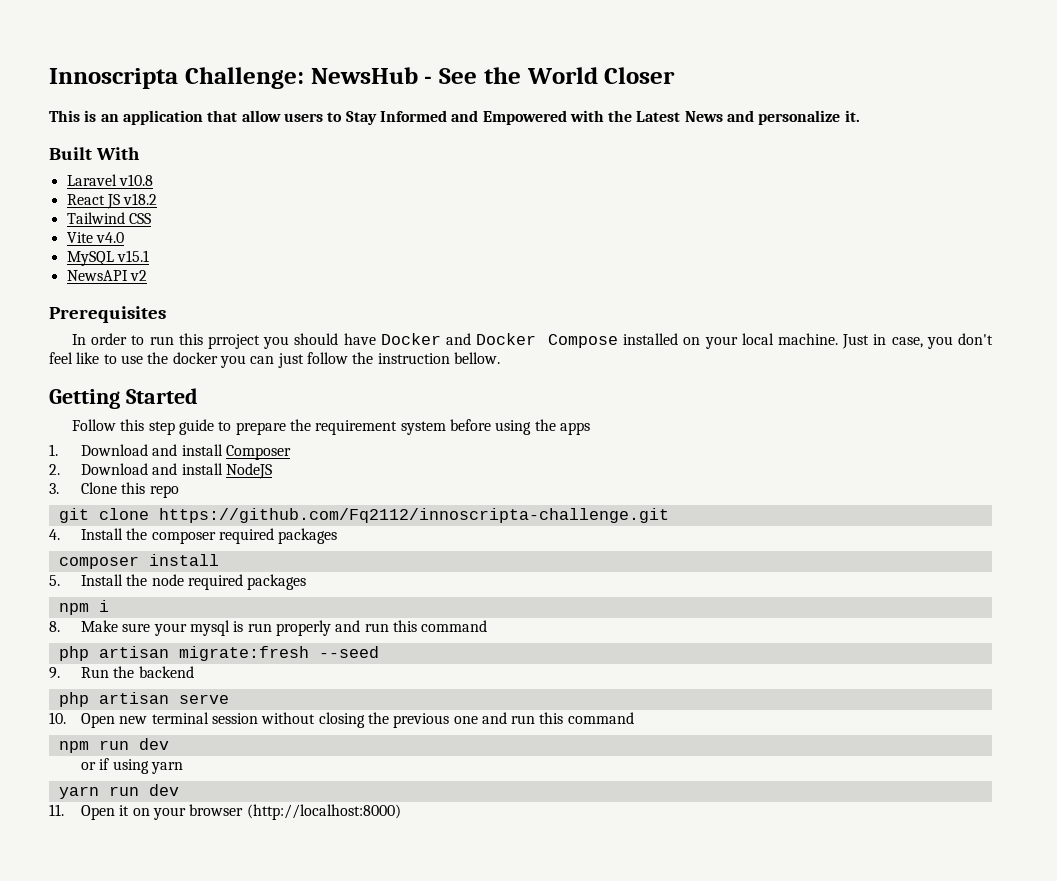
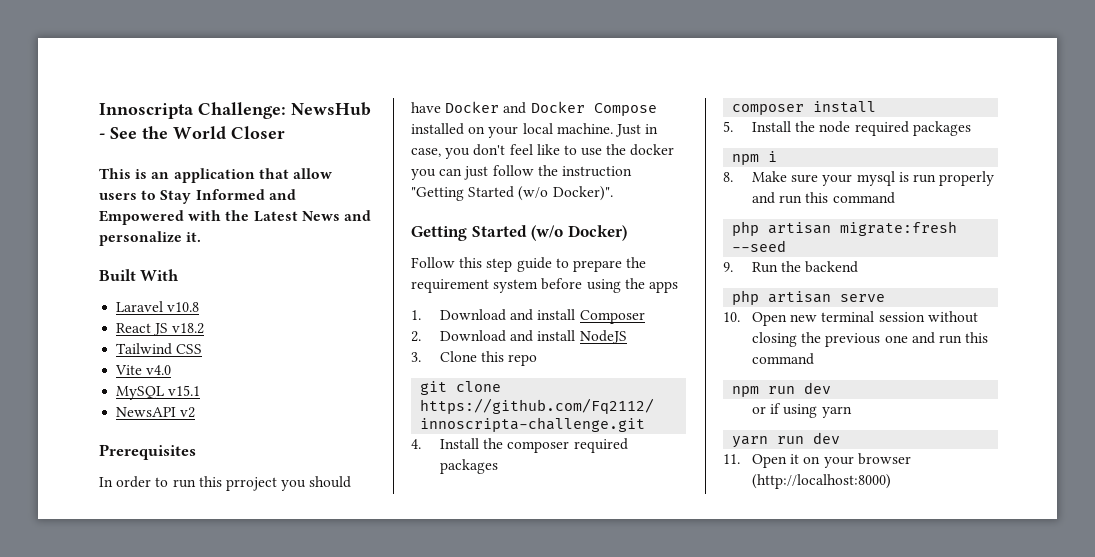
- Just in case, you don't feel like to use the docker you can just follow the instruction bellow.
+ Just in case, you don't feel like to use the docker you can just follow the instruction "Getting Started (w/o Docker)".
- Getting Started
+ Getting Started (w/o Docker)

